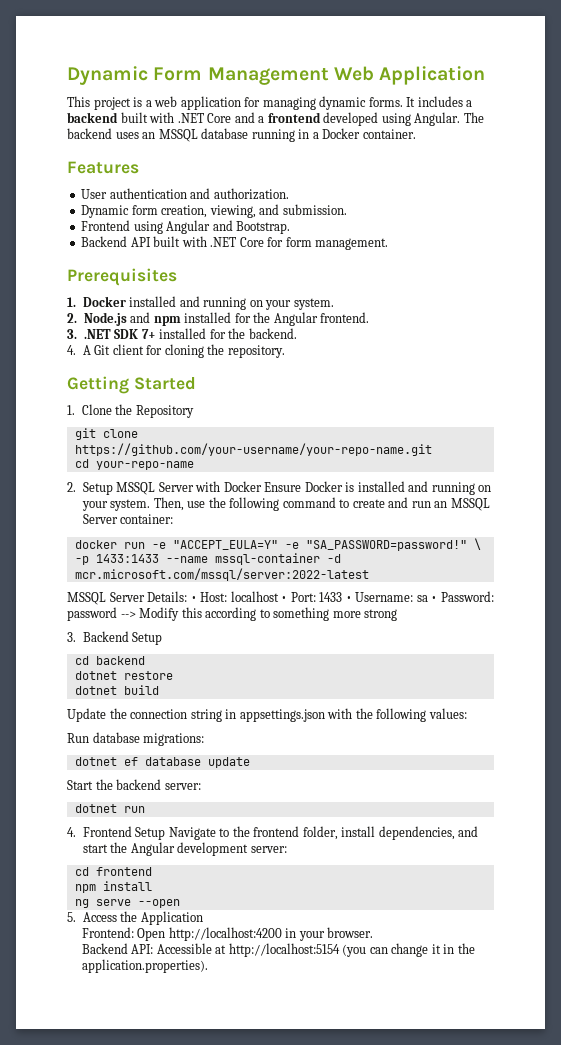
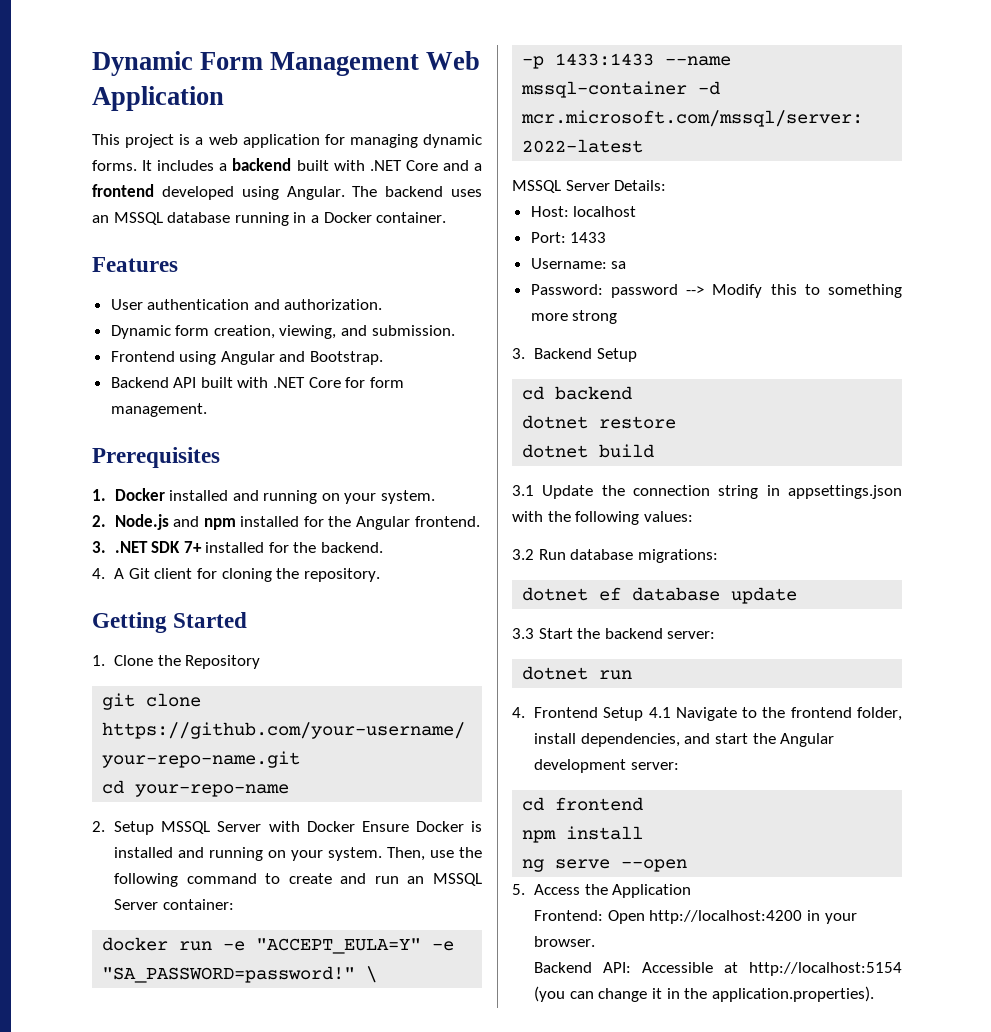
- MSSQL Server Details: • Host: localhost • Port: 1433 • Username: sa • Password: password --> Modify this according to something more strong
+ MSSQL Server Details:
+ Host: localhost
+ Port: 1433
+ Username: sa
+ Password: password --> Modify this to something more strong
- Update the connection string in appsettings.json with the following values:
+ 3.1 Update the connection string in appsettings.json with the following values:
- Run database migrations:
+ 3.2 Run database migrations:
- Start the backend server:
+ 3.3 Start the backend server:
- 4. Frontend Setup Navigate to the frontend folder, install dependencies, and start the Angular development server:
+ 4. Frontend Setup 4.1 Navigate to the frontend folder, install dependencies, and start the Angular development server:

